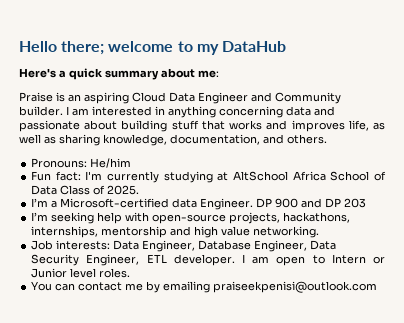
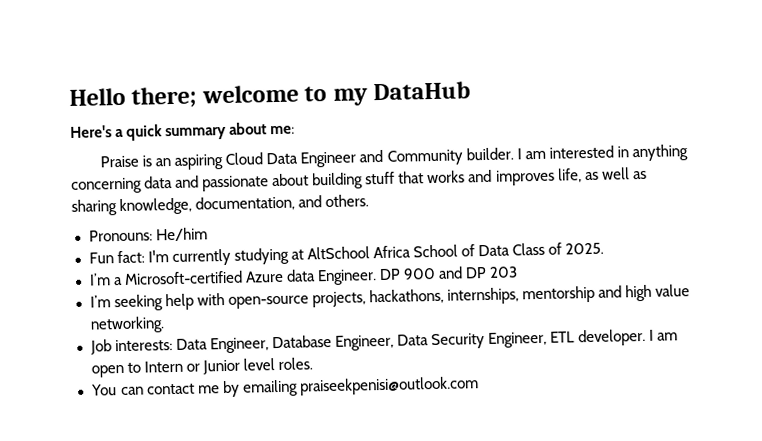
- I’m a Microsoft-certified data Engineer.
+ I’m a Microsoft-certified Azure data Engineer.

